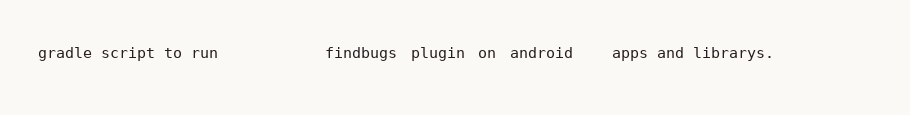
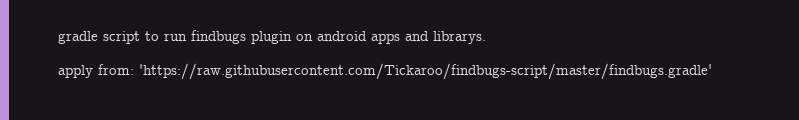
+ apply from: 'https://raw.githubusercontent.com/Tickaroo/findbugs-script/master/findbugs.gradle'

